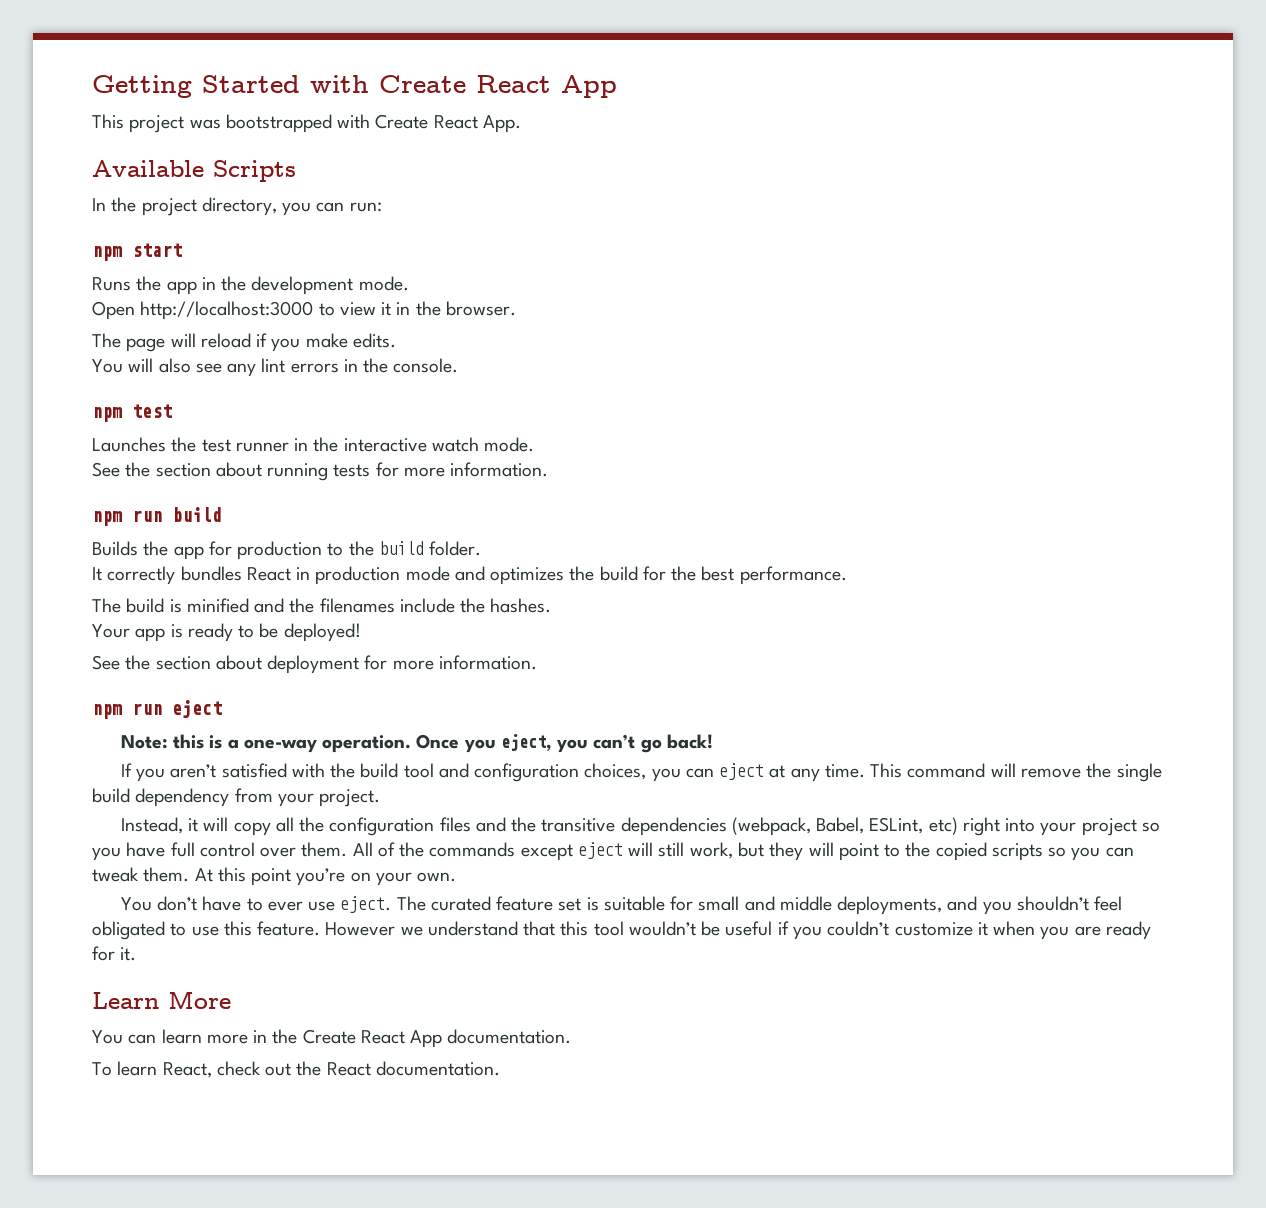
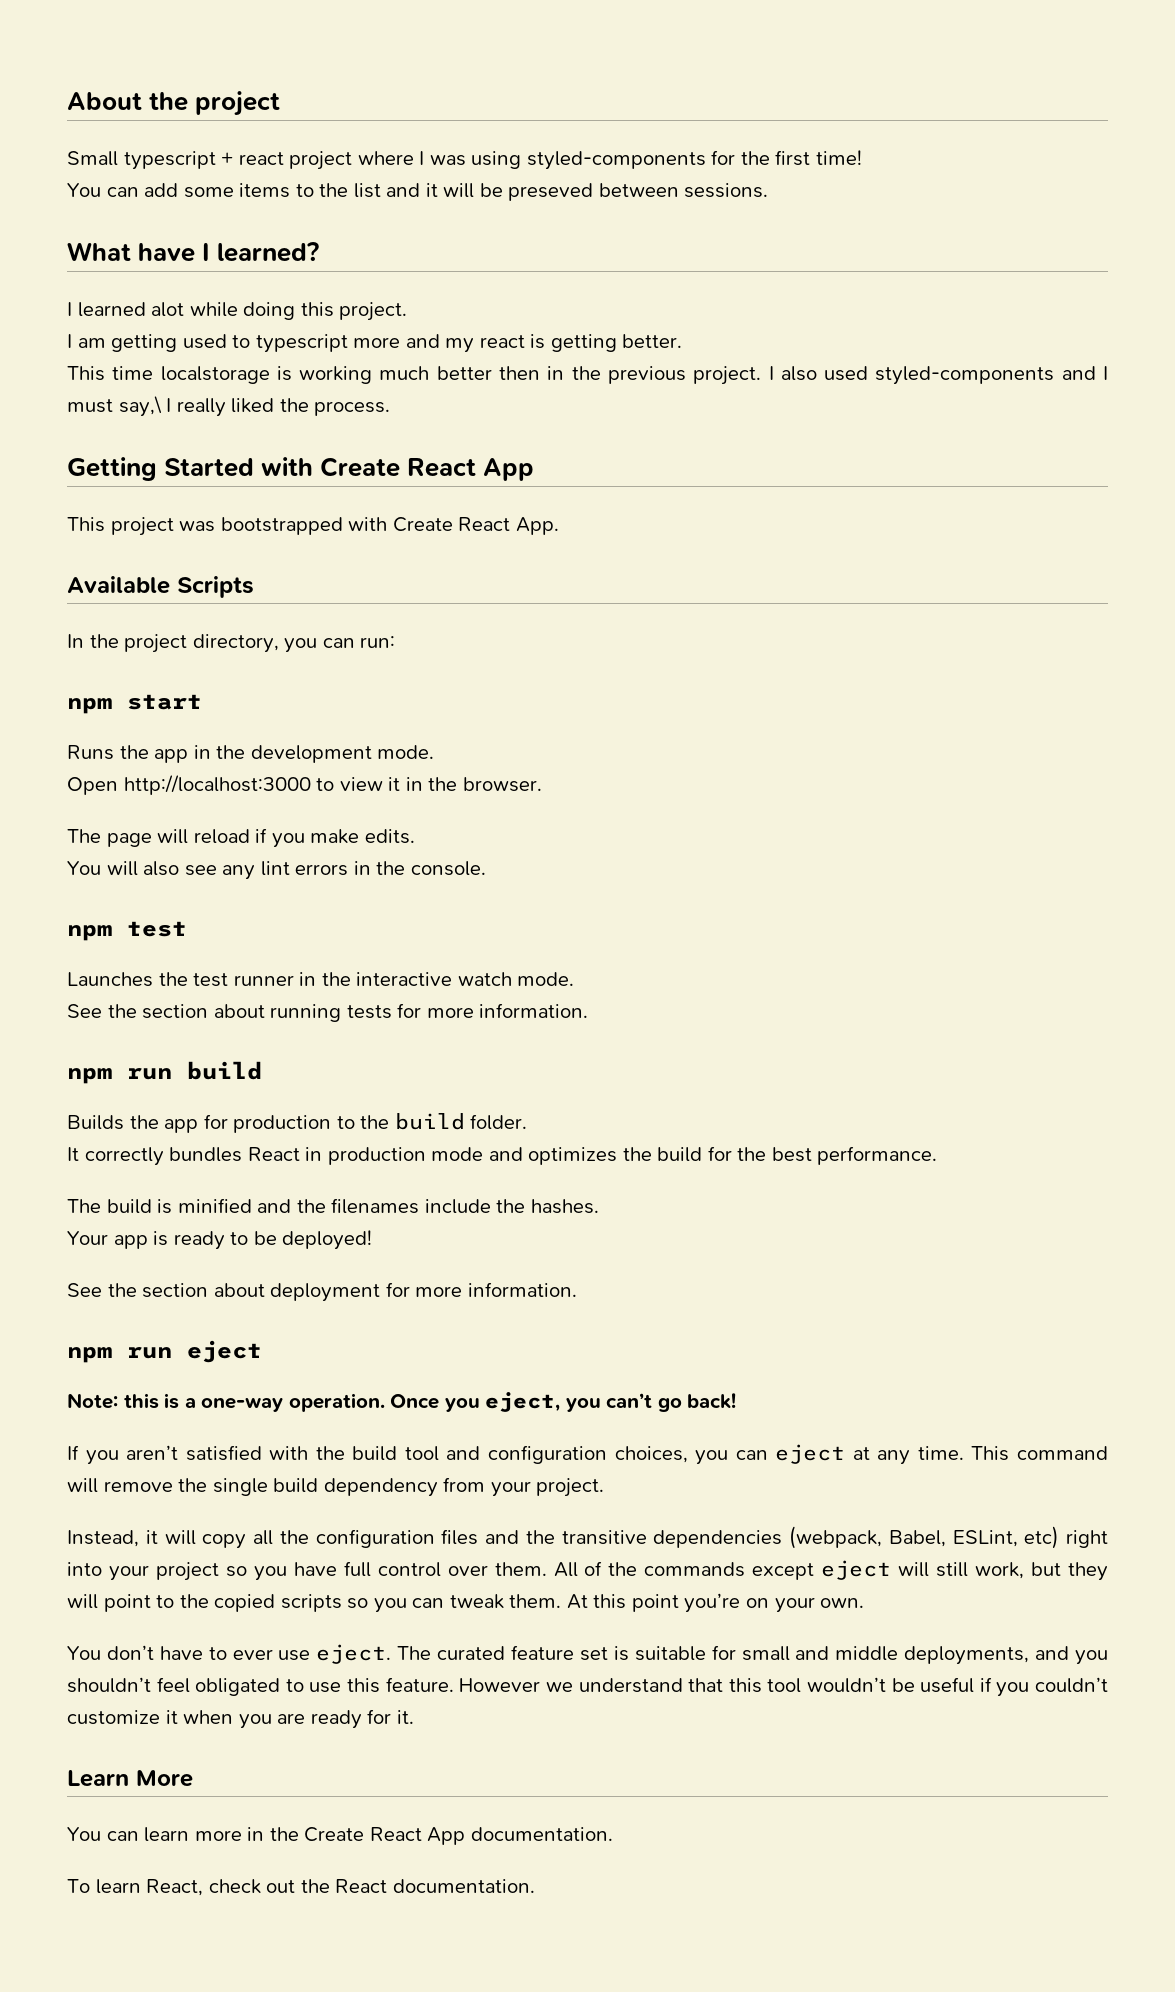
+ About the project
+ Small typescript + react project where I was using styled-components for the first time!
+ You can add some items to the list and it will be preseved between sessions.
+ What have I learned?
+ I learned alot while doing this project.
+ I am getting used to typescript more and my react is getting better.
+ This time localstorage is working much better then in the previous project. I also used styled-components and I must say,\ I really liked the process.

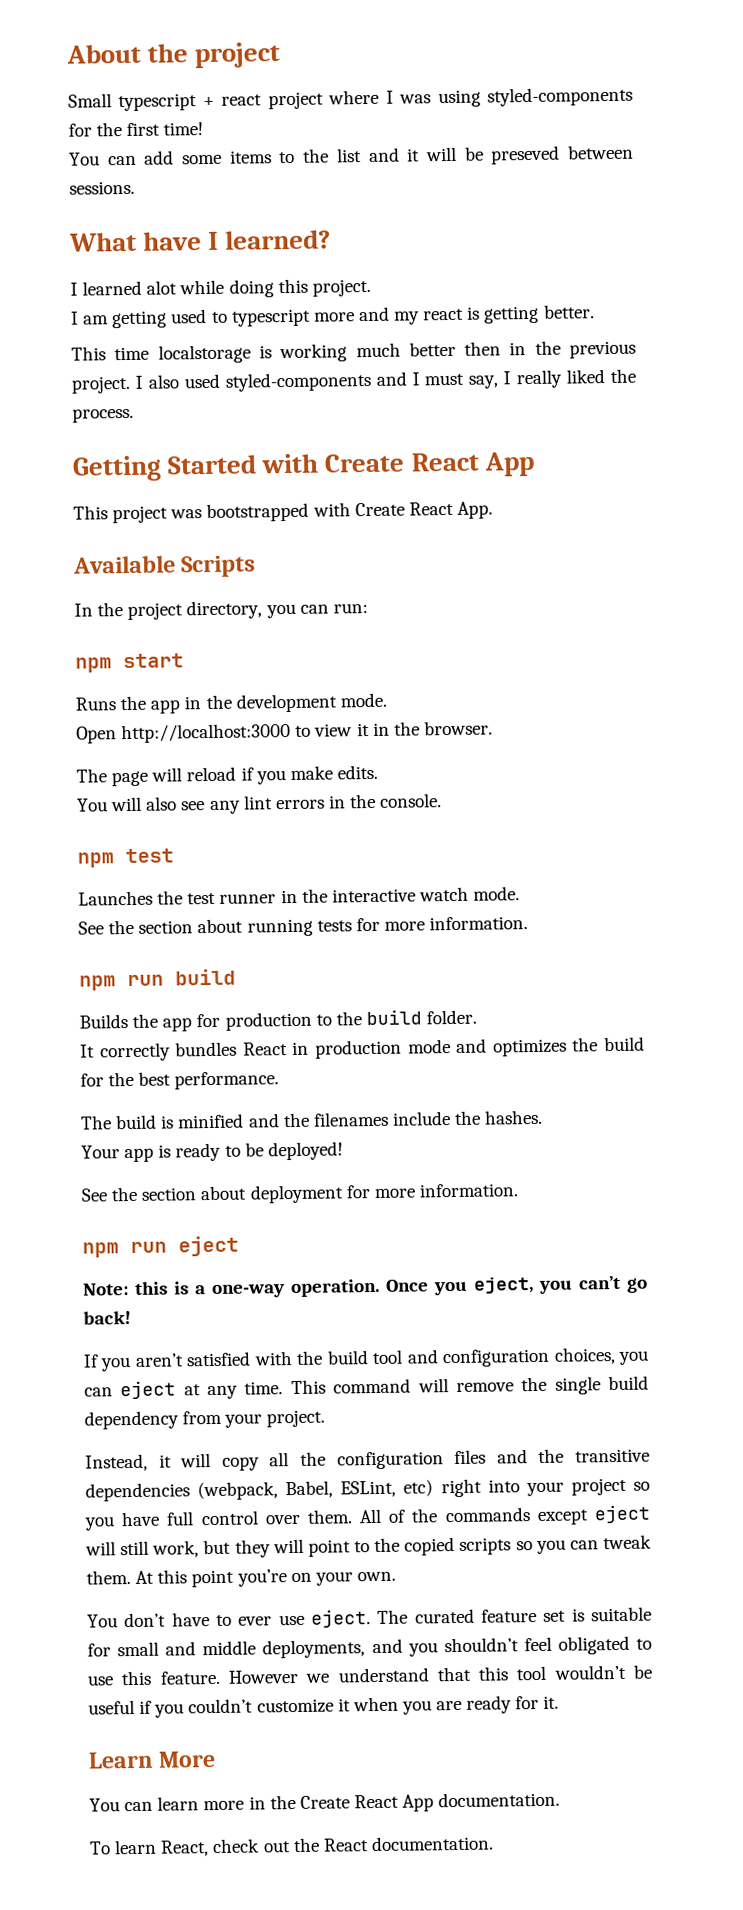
- I also used styled-components and I must say,\ I really liked the process.
+ I also used styled-components and I must say, I really liked the process.

